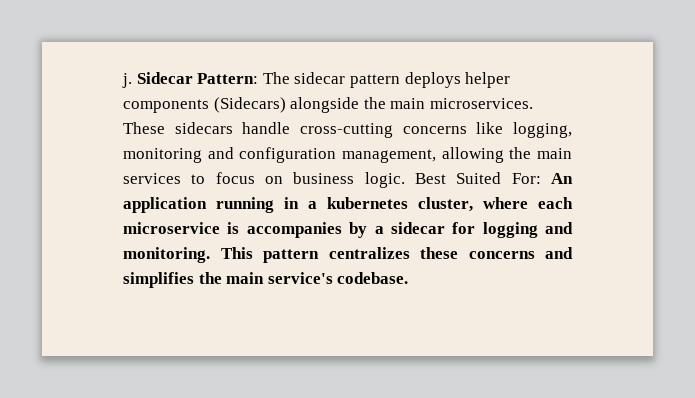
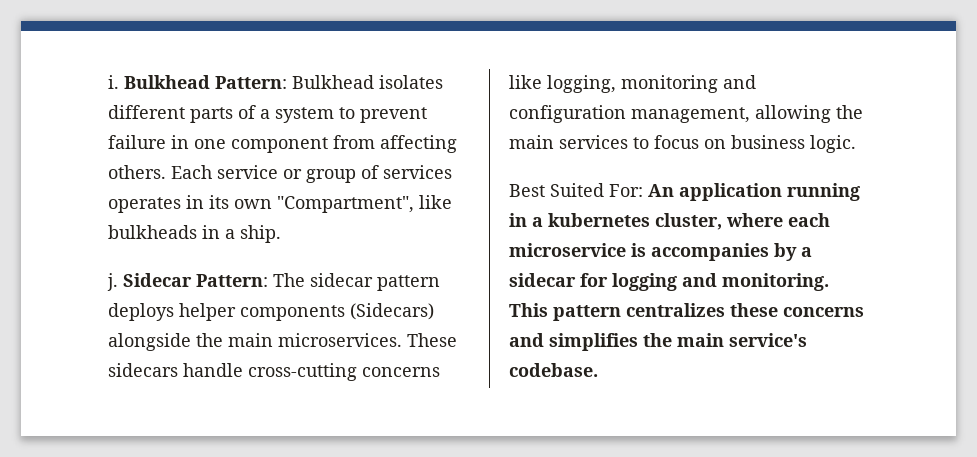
+ i. Bulkhead Pattern: Bulkhead isolates different parts of a system to prevent failure in one component from affecting others. Each service or group of services operates in its own "Compartment", like bulkheads in a ship.
- These sidecars handle cross-cutting concerns like logging, monitoring and configuration management, allowing the main services to focus on business logic. Best Suited For: An application running in a kubernetes cluster, where each microservice is accompanies by a sidecar for logging and monitoring.
+ These sidecars handle cross-cutting concerns like logging, monitoring and configuration management, allowing the main services to focus on business logic.
+ Best Suited For: An application running in a kubernetes cluster, where each microservice is accompanies by a sidecar for logging and monitoring.

